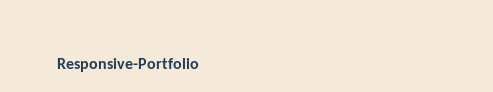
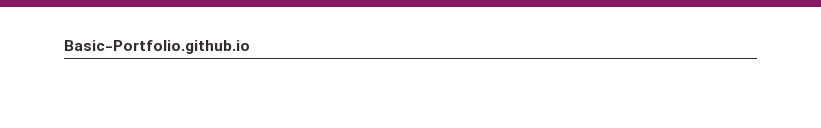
- Responsive-Portfolio
+ Basic-Portfolio.github.io

